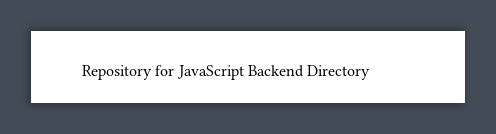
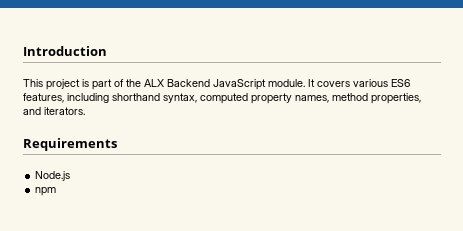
- Repository for JavaScript Backend Directory
+ Introduction
+ This project is part of the ALX Backend JavaScript module. It covers various ES6 features, including shorthand syntax, computed property names, method properties, and iterators.
+ Requirements
+ Node.js
+ npm

